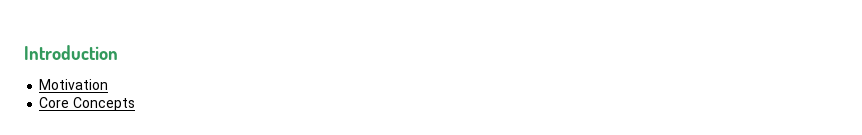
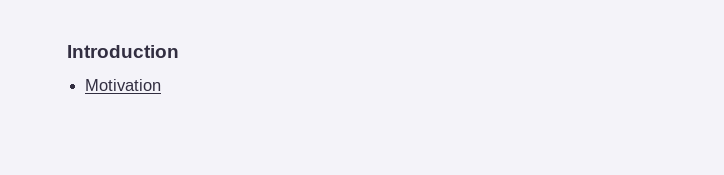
- Core Concepts

